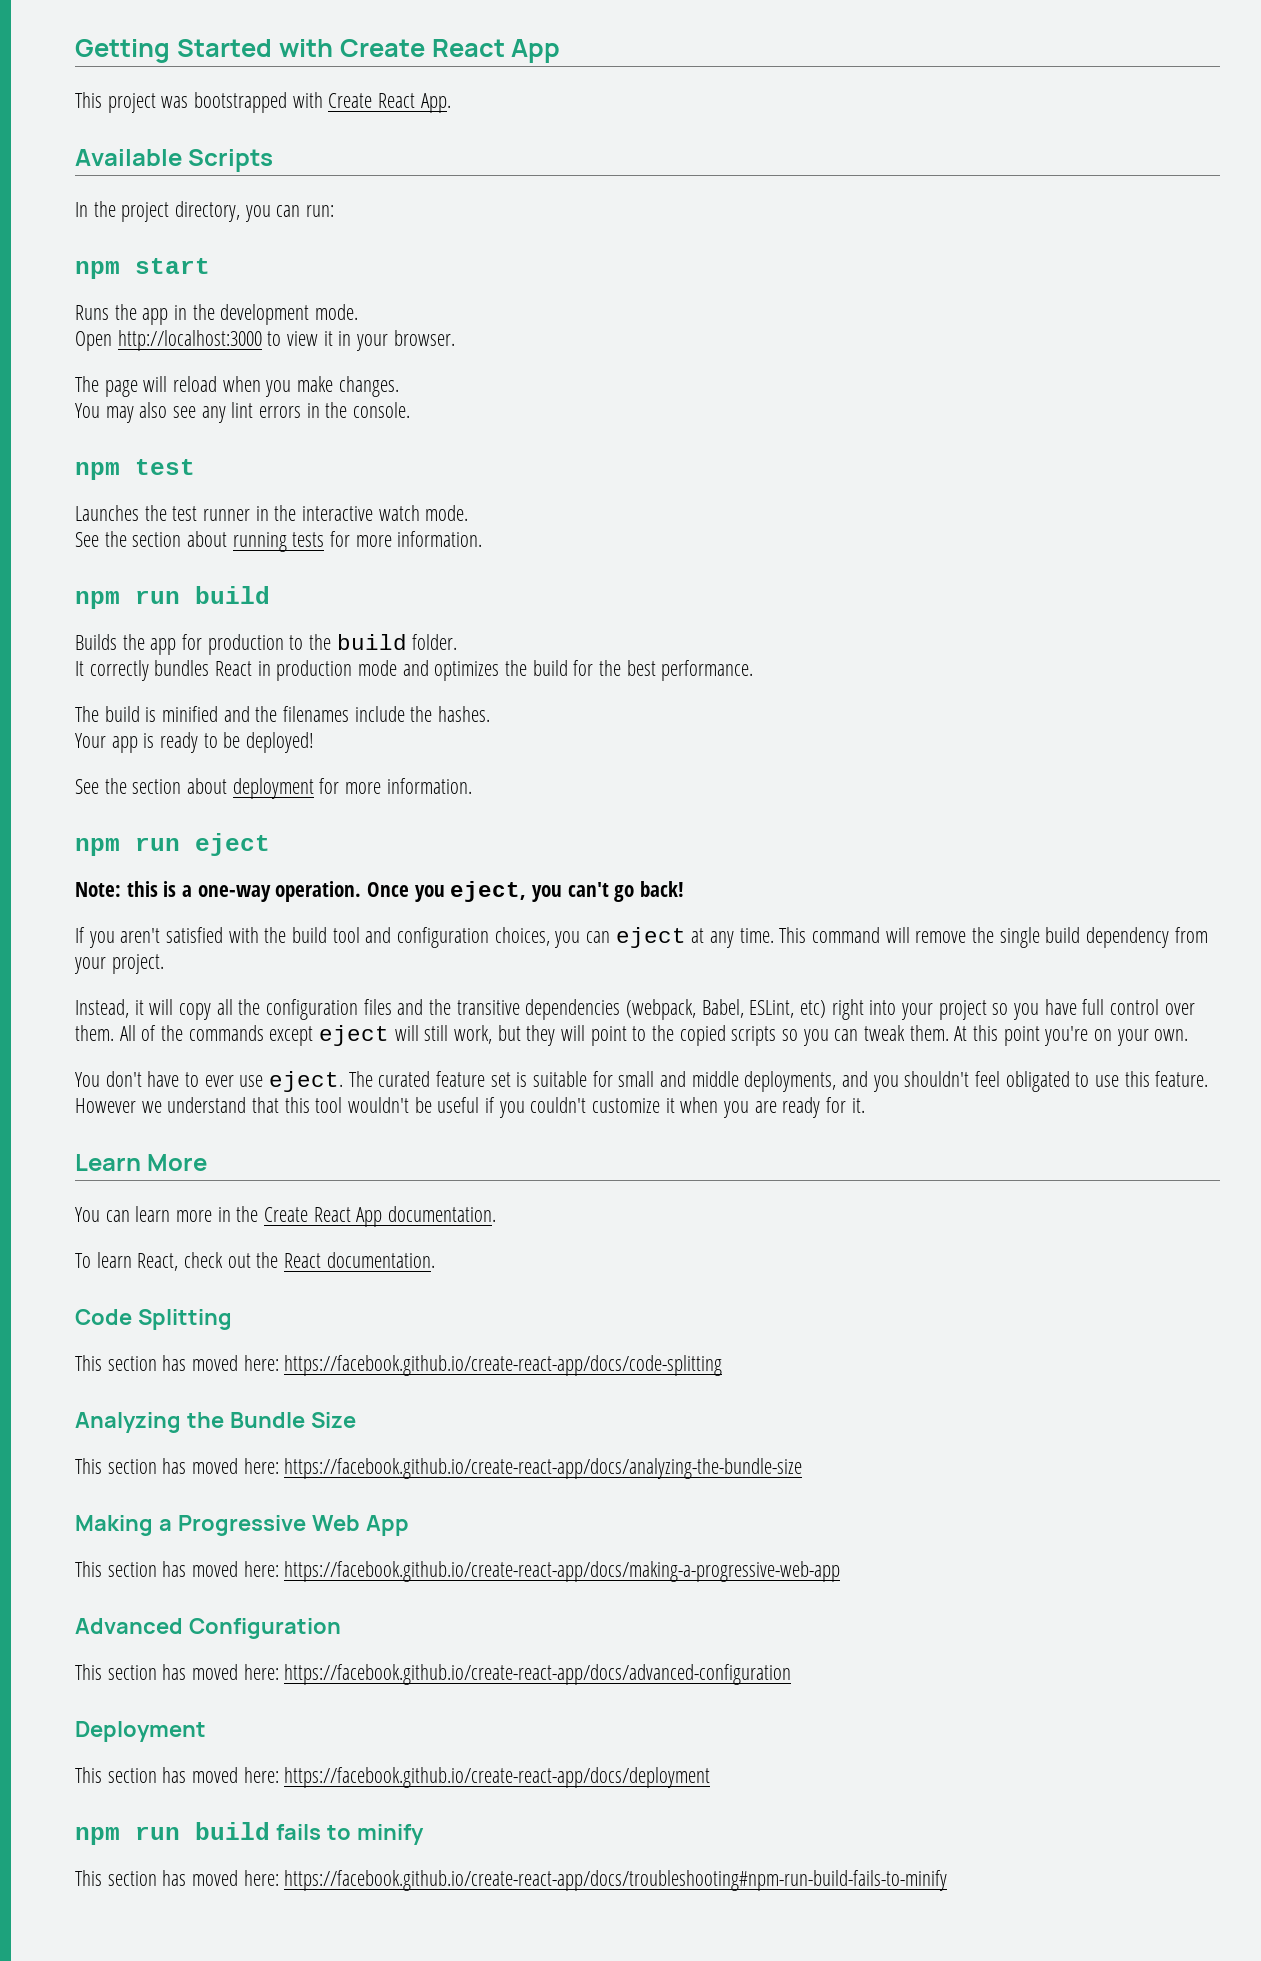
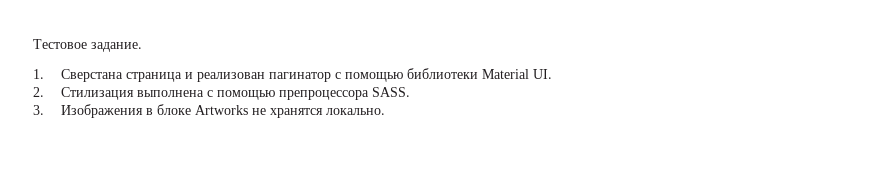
- Getting Started with Create React App
- This project was bootstrapped with Create React App.
- Available Scripts
- In the project directory, you can run:
- npm start
- Runs the app in the development mode.
- Open http://localhost:3000 to view it in your browser.
- The page will reload when you make changes.
- You may also see any lint errors in the console.
- npm test
- Launches the test runner in the interactive watch mode.
- See the section about running tests for more information.
- npm run build
- Builds the app for production to the build folder.
- It correctly bundles React in production mode and optimizes the build for the best performance.
- The build is minified and the filenames include the hashes.
- Your app is ready to be deployed!
- See the section about deployment for more information.
- npm run eject
- Note: this is a one-way operation. Once you eject, you can't go back!
- If you aren't satisfied with the build tool and configuration choices, you can eject at any time. This command will remove the single build dependency from your project.
- Instead, it will copy all the configuration files and the transitive dependencies (webpack, Babel, ESLint, etc) right into your project so you have full control over them. All of the commands except eject will still work, but they will point to the copied scripts so you can tweak them. At this point you're on your own.
- You don't have to ever use eject. The curated feature set is suitable for small and middle deployments, and you shouldn't feel obligated to use this feature. However we understand that this tool wouldn't be useful if you couldn't customize it when you are ready for it.
- Learn More
- You can learn more in the Create React App documentation.
- To learn React, check out the React documentation.
- Code Splitting
- This section has moved here: https://facebook.github.io/create-react-app/docs/code-splitting
- Analyzing the Bundle Size
- This section has moved here: https://facebook.github.io/create-react-app/docs/analyzing-the-bundle-size
- Making a Progressive Web App
- This section has moved here: https://facebook.github.io/create-react-app/docs/making-a-progressive-web-app
- Advanced Configuration
- This section has moved here: https://facebook.github.io/create-react-app/docs/advanced-configuration
- Deployment
- This section has moved here: https://facebook.github.io/create-react-app/docs/deployment
- npm run build fails to minify
- This section has moved here: https://facebook.github.io/create-react-app/docs/troubleshooting#npm-run-build-fails-to-minify
+ Тестовое задание.
+ 1. Сверстана страница и реализован пагинатор с помощью библиотеки Material UI.
+ 2. Стилизация выполнена с помощью препроцессора SASS.
+ 3. Изображения в блоке Artworks не хранятся локально.

